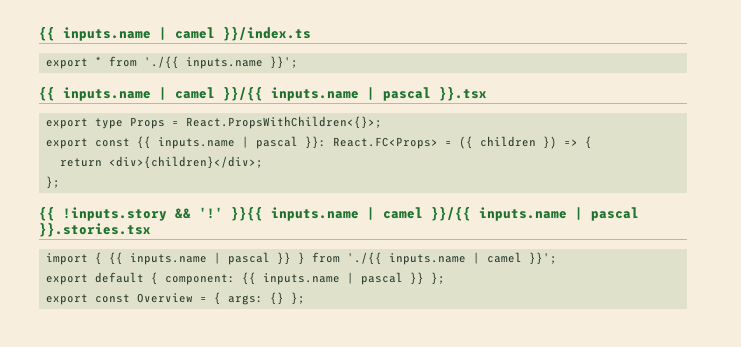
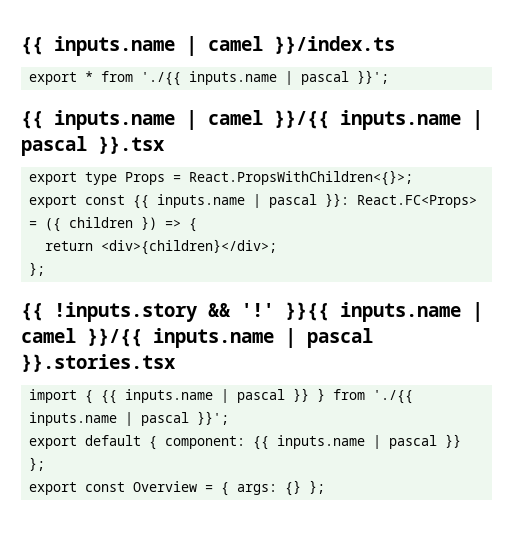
- export * from './{{ inputs.name }}';
+ export * from './{{ inputs.name | pascal }}';
- import { {{ inputs.name | pascal }} } from './{{ inputs.name | camel }}';
+ import { {{ inputs.name | pascal }} } from './{{ inputs.name | pascal }}';

